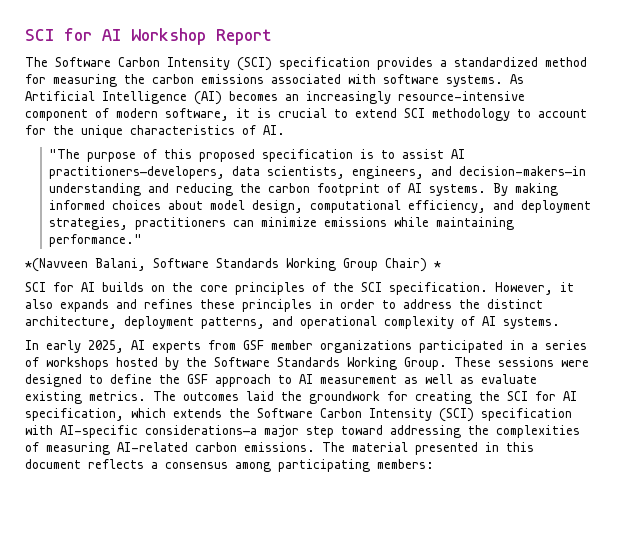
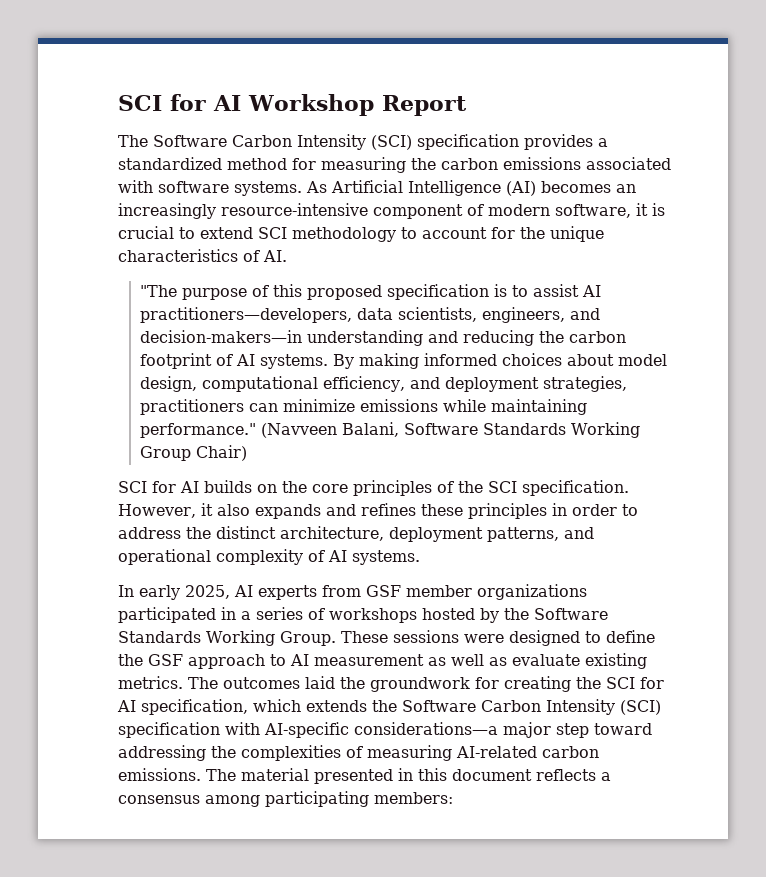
- By making informed choices about model design, computational efficiency, and deployment strategies, practitioners can minimize emissions while maintaining performance."
- *(Navveen Balani, Software Standards Working Group Chair) *
+ By making informed choices about model design, computational efficiency, and deployment strategies, practitioners can minimize emissions while maintaining performance." (Navveen Balani, Software Standards Working Group Chair)

